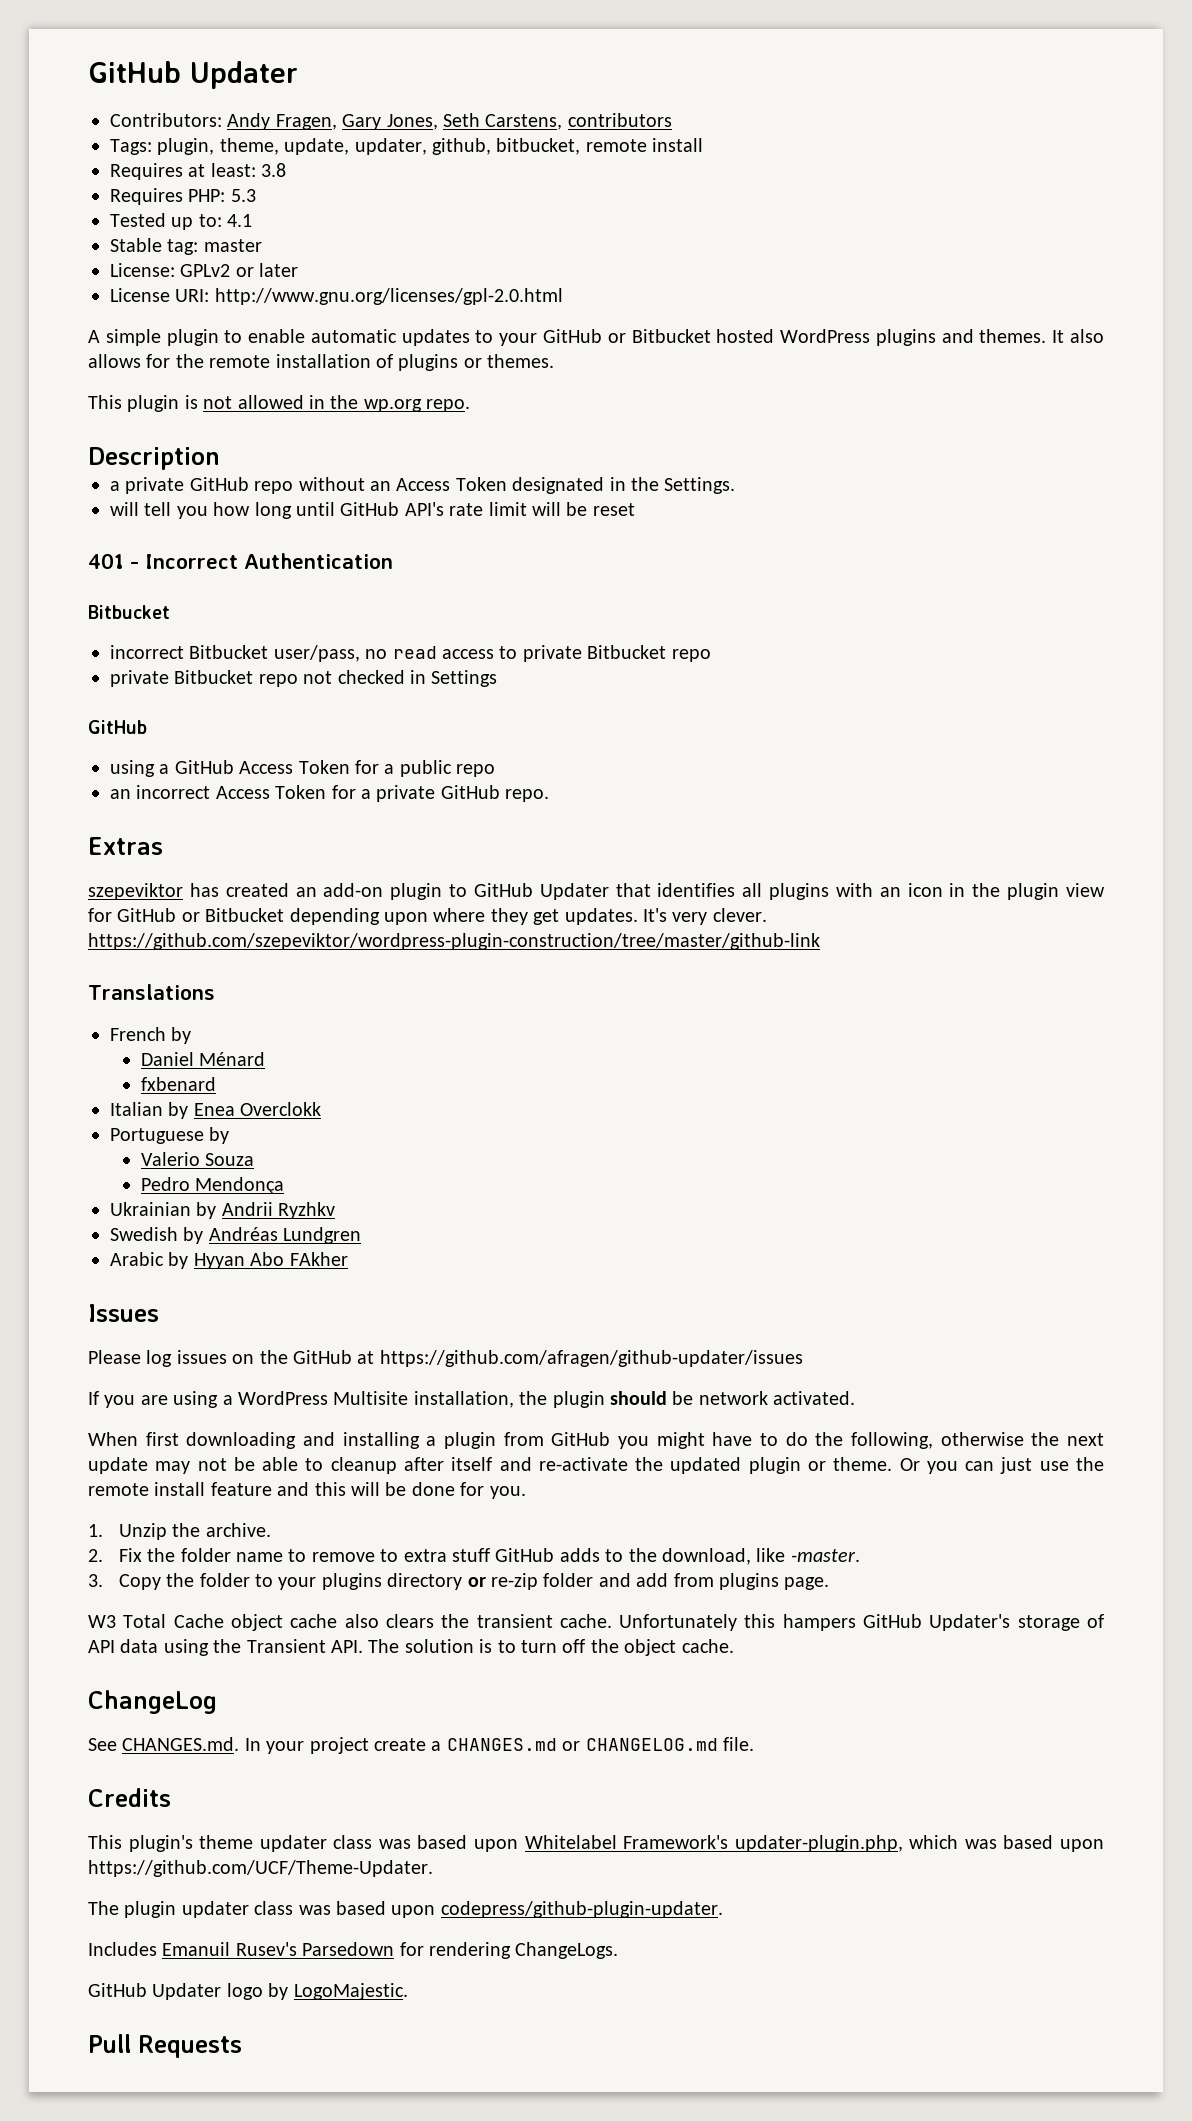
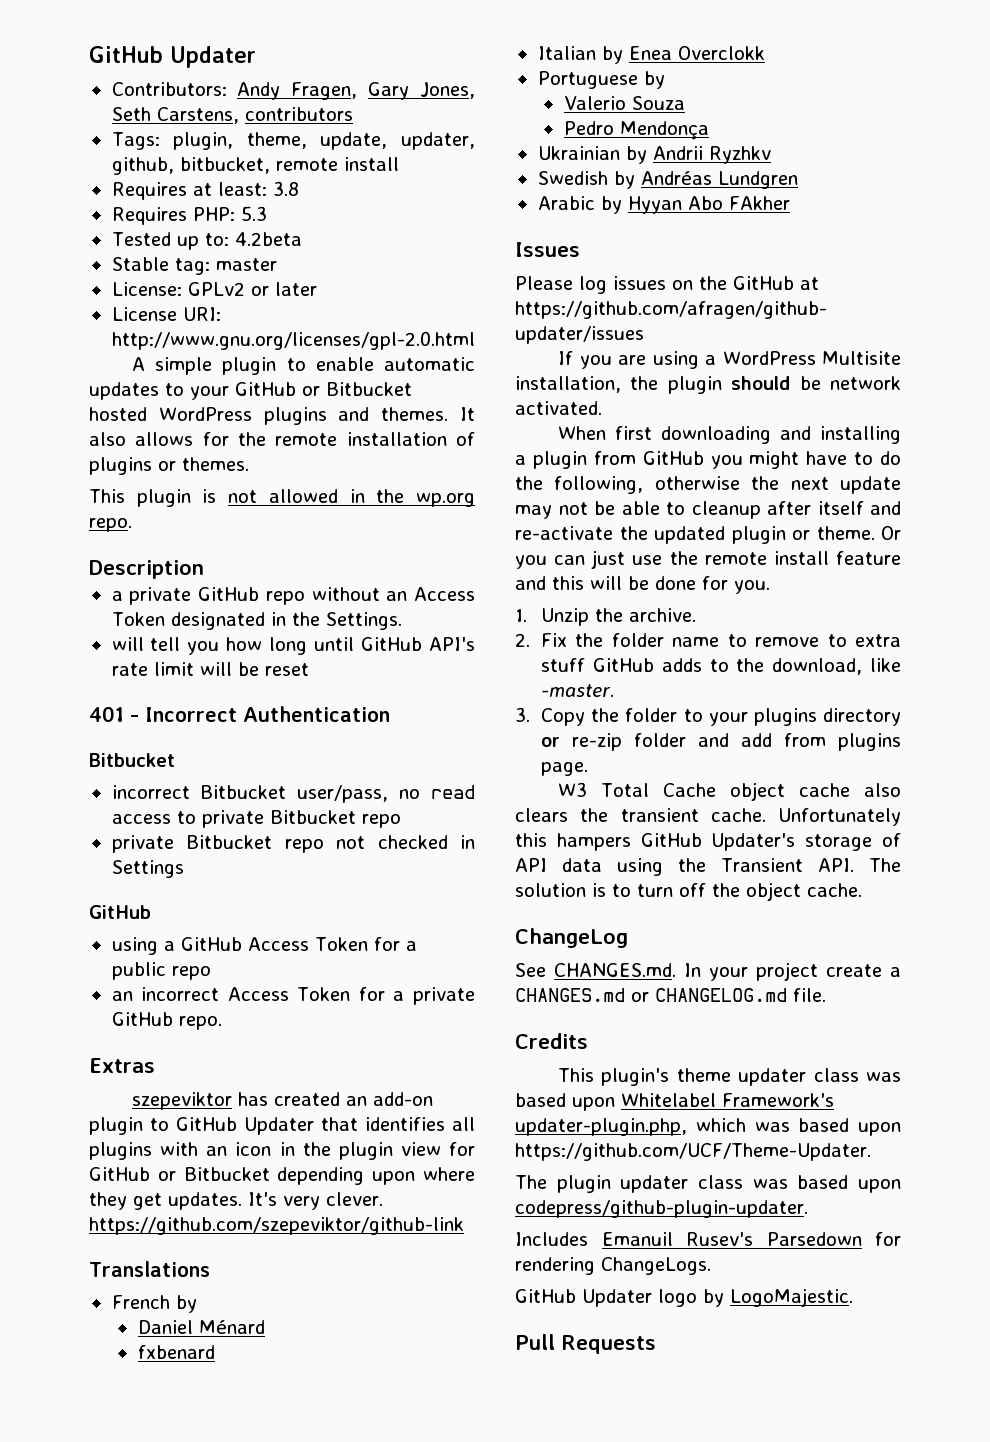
- Tested up to: 4.1
+ Tested up to: 4.2beta
- It's very clever. https://github.com/szepeviktor/wordpress-plugin-construction/tree/master/github-link
+ It's very clever. https://github.com/szepeviktor/github-link

